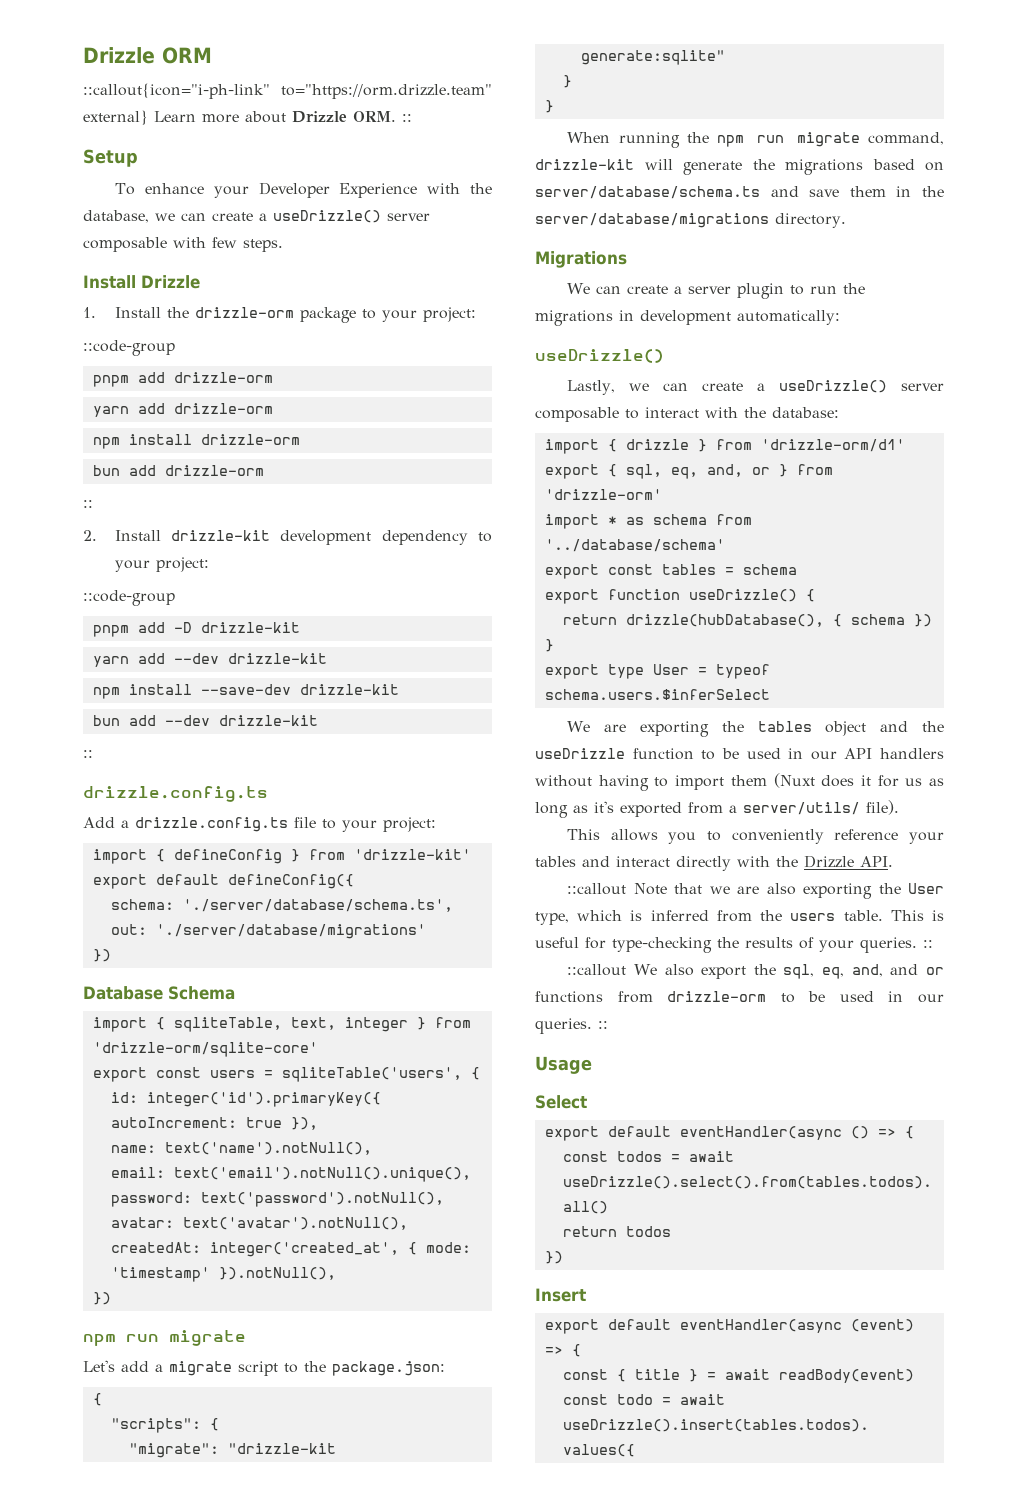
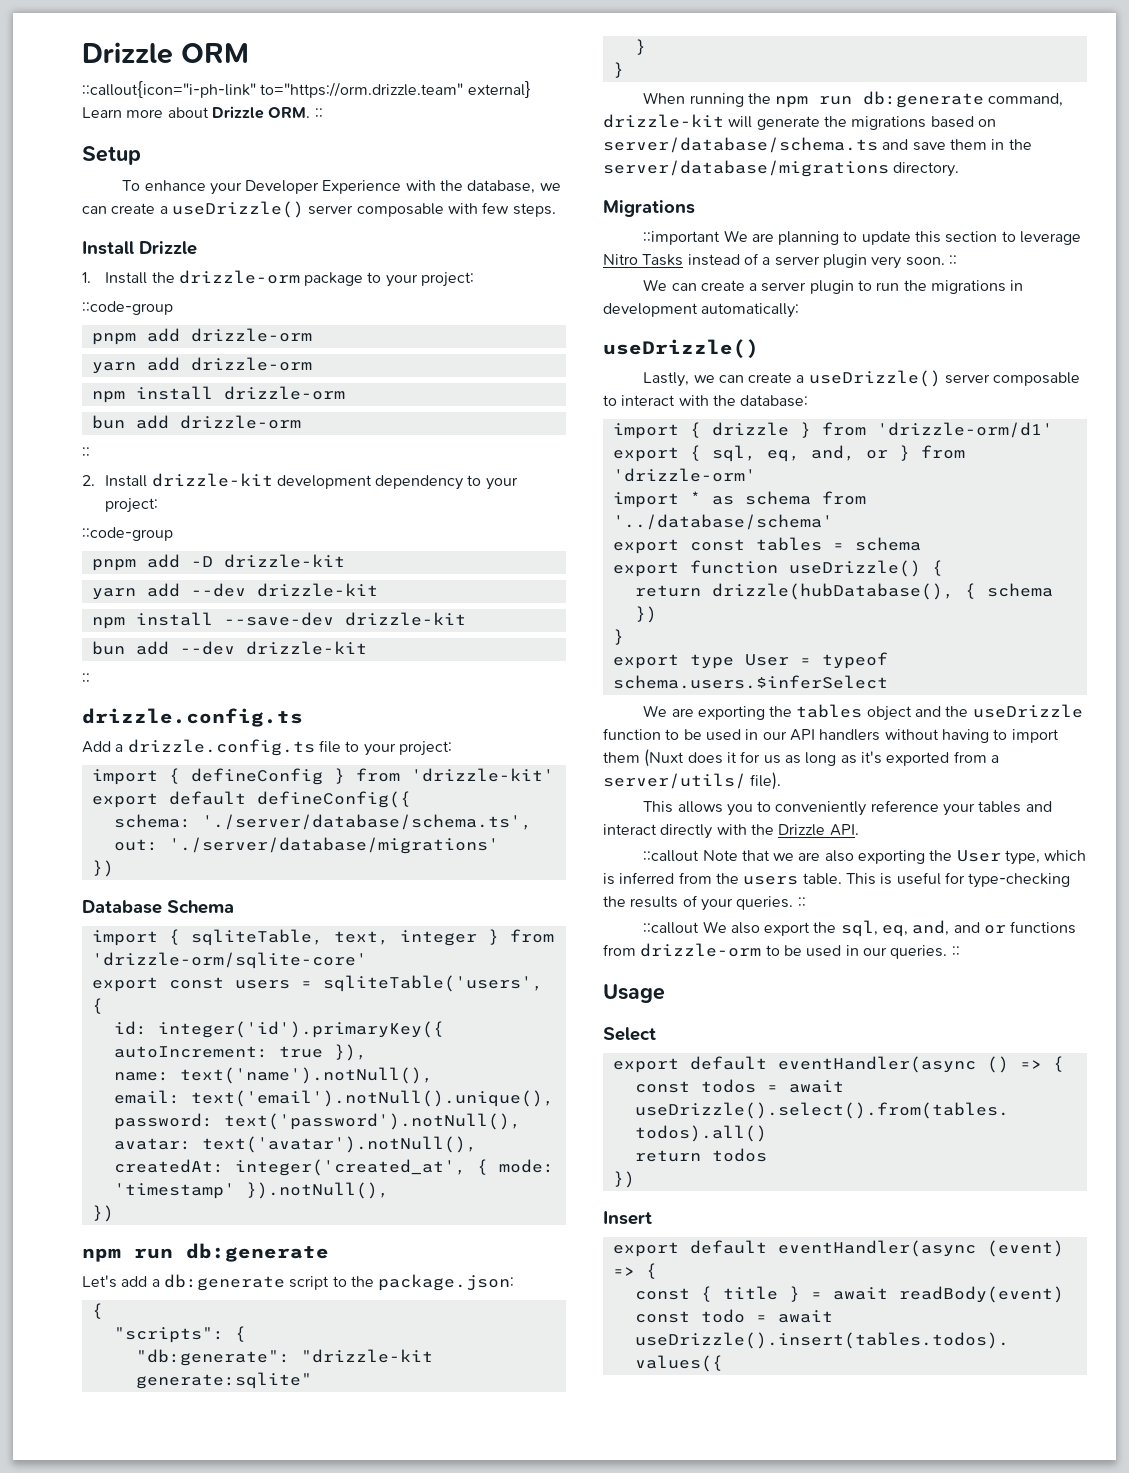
  createdAt: integer('created_at', { mode: 'timestamp' }).notNull(),
  })
- npm run migrate
+ npm run db:generate
- Let's add a migrate script to the package.json:
+ Let's add a db:generate script to the package.json:
- "migrate": "drizzle-kit generate:sqlite"
+ "db:generate": "drizzle-kit generate:sqlite"
- When running the npm run migrate command, drizzle-kit will generate the migrations based on server/database/schema.ts and save them in the server/database/migrations directory.
+ When running the npm run db:generate command, drizzle-kit will generate the migrations based on server/database/schema.ts and save them in the server/database/migrations directory.
+ ::important We are planning to update this section to leverage Nitro Tasks instead of a server plugin very soon. ::

